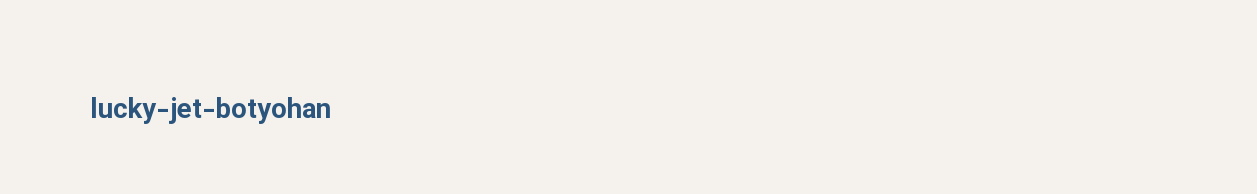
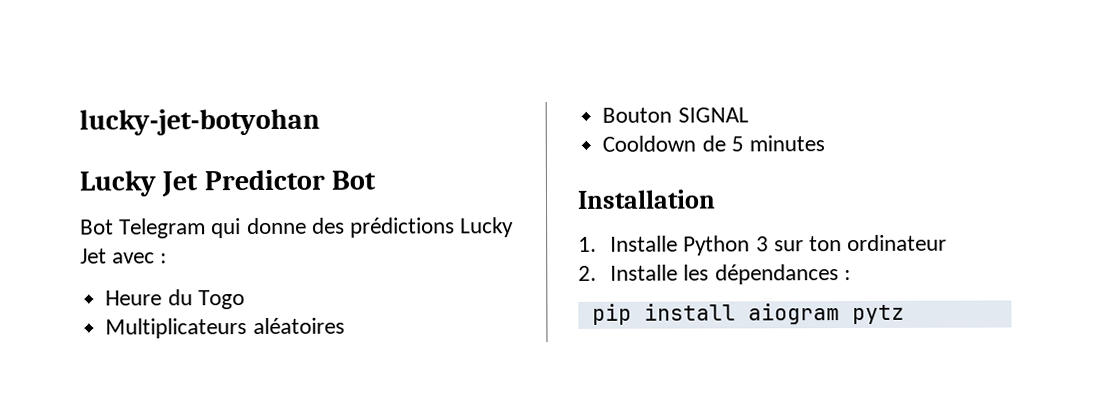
+ Lucky Jet Predictor Bot
+ Bot Telegram qui donne des prédictions Lucky Jet avec :
+ Heure du Togo
+ Multiplicateurs aléatoires
+ Bouton SIGNAL
+ Cooldown de 5 minutes
+ Installation
+ 1. Installe Python 3 sur ton ordinateur
+ 2. Installe les dépendances :
+ pip install aiogram pytz

